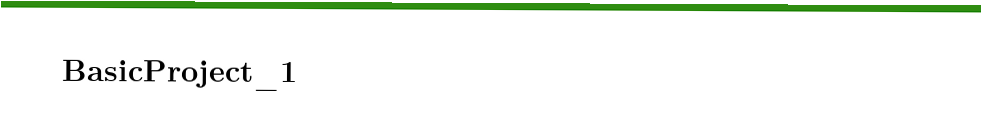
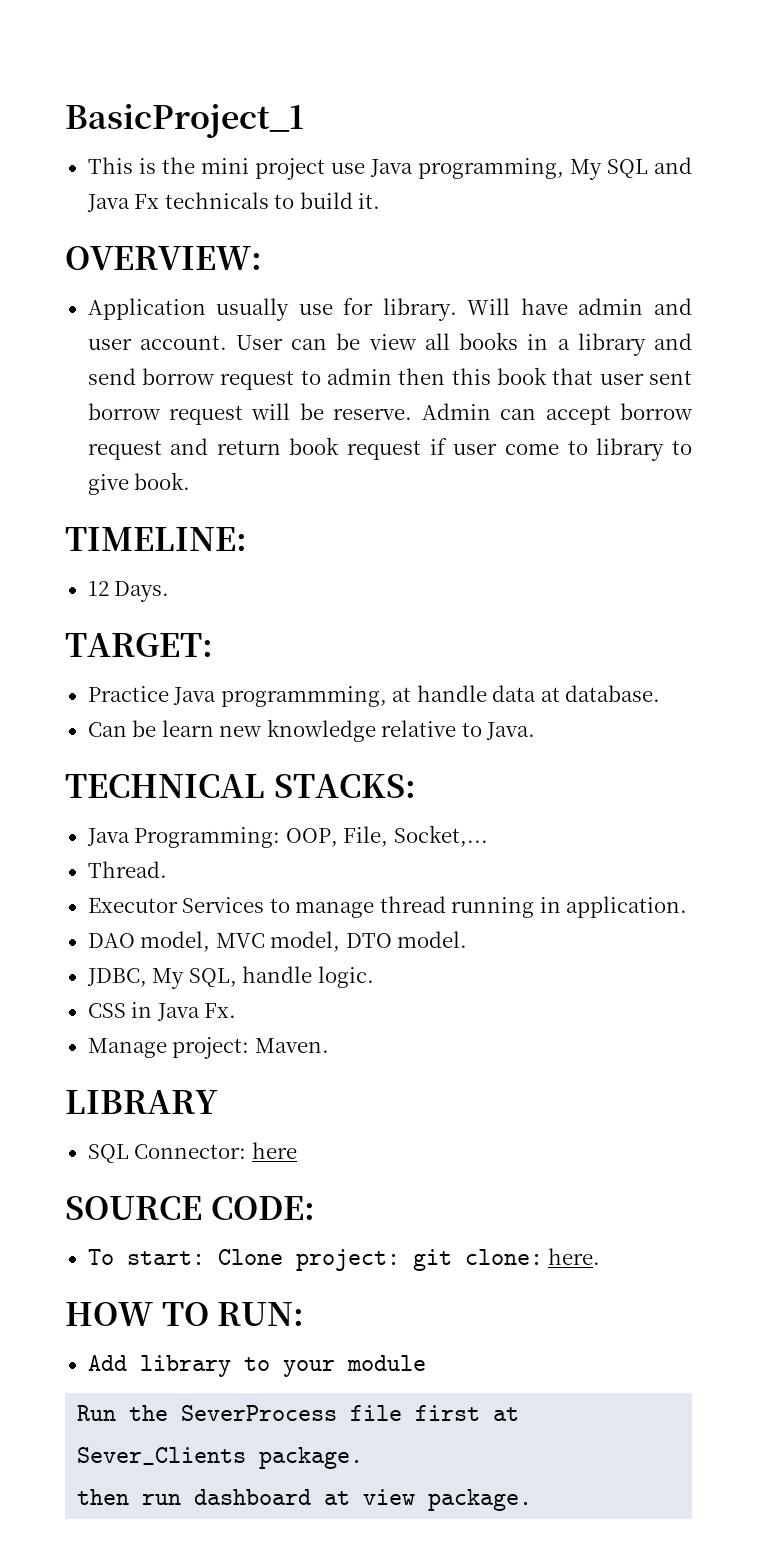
+ This is the mini project use Java programming, My SQL and Java Fx technicals to build it.
+ OVERVIEW:
+ Application usually use for library. Will have admin and user account. User can be view all books in a library and send borrow request to admin then this book that user sent borrow request will be reserve. Admin can accept borrow request and return book request if user come to library to give book.
+ TIMELINE:
+ 12 Days.
+ TARGET:
+ Practice Java programmming, at handle data at database.
+ Can be learn new knowledge relative to Java.
+ TECHNICAL STACKS:
+ Java Programming: OOP, File, Socket,...
+ Thread.
+ Executor Services to manage thread running in application.
+ DAO model, MVC model, DTO model.
+ JDBC, My SQL, handle logic.
+ CSS in Java Fx.
+ Manage project: Maven.
+ LIBRARY
+ SQL Connector: here
+ SOURCE CODE:
+ To start: Clone project: git clone: here.
+ HOW TO RUN:
+ Add library to your module
+ Run the SeverProcess file first at Sever_Clients package.
+ then run dashboard at view package.

